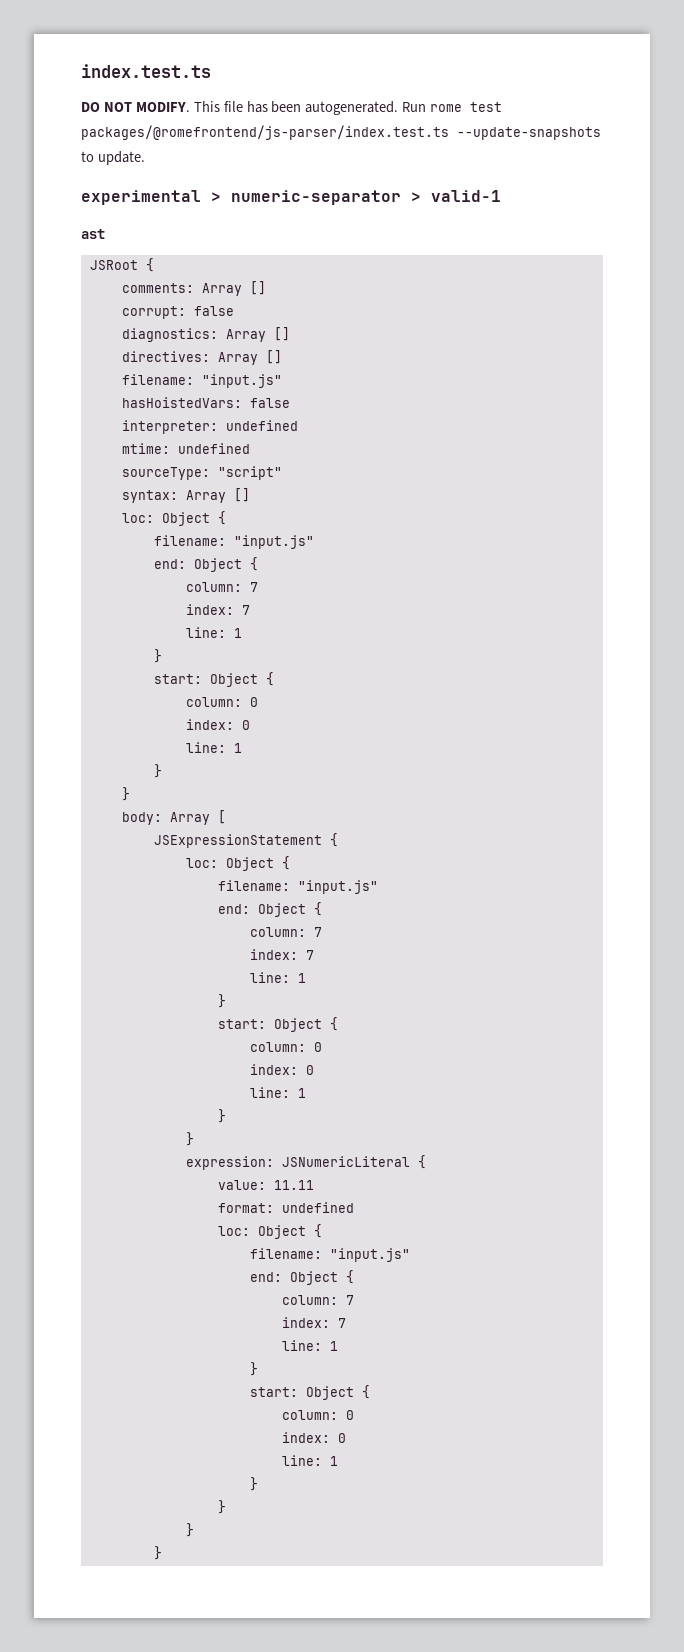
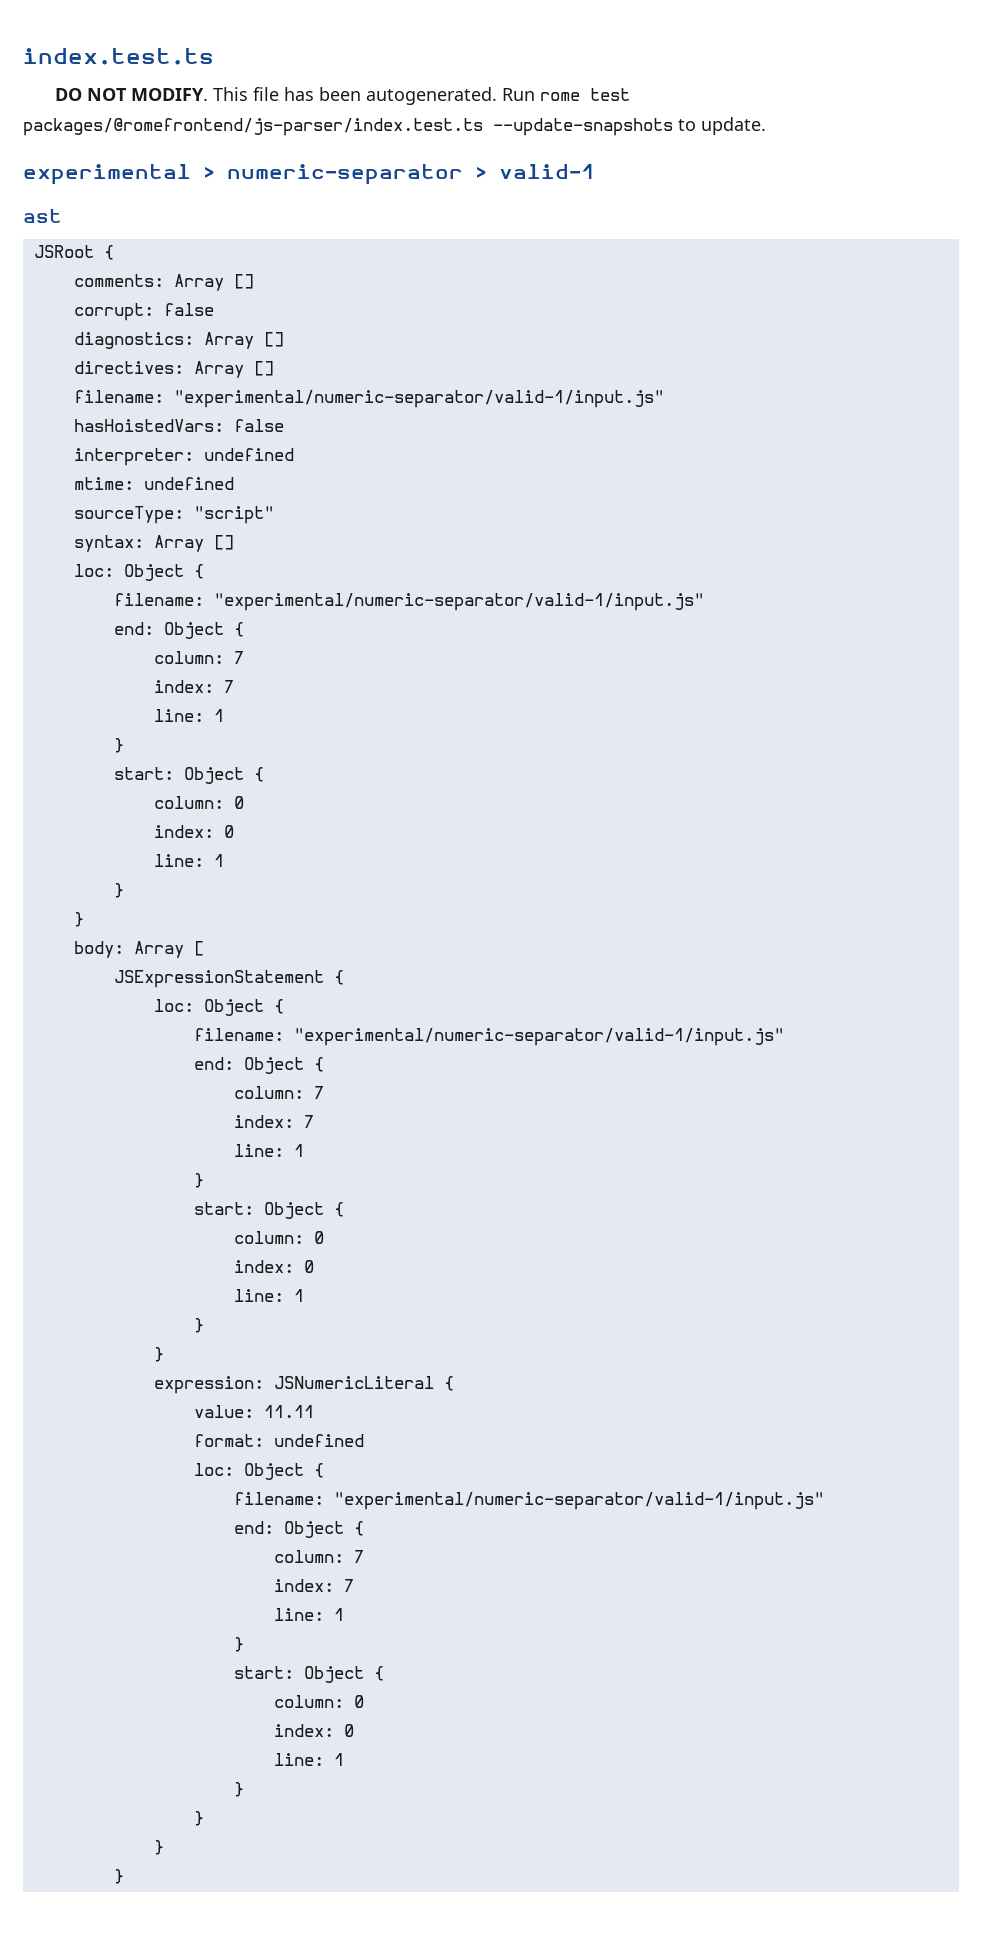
  directives: Array []
- filename: "input.js"
+ filename: "experimental/numeric-separator/valid-1/input.js"
  syntax: Array []
  loc: Object {
- filename: "input.js"
+ filename: "experimental/numeric-separator/valid-1/input.js"
  JSExpressionStatement {
  loc: Object {
- filename: "input.js"
+ filename: "experimental/numeric-separator/valid-1/input.js"
  format: undefined
  loc: Object {
- filename: "input.js"
+ filename: "experimental/numeric-separator/valid-1/input.js"

